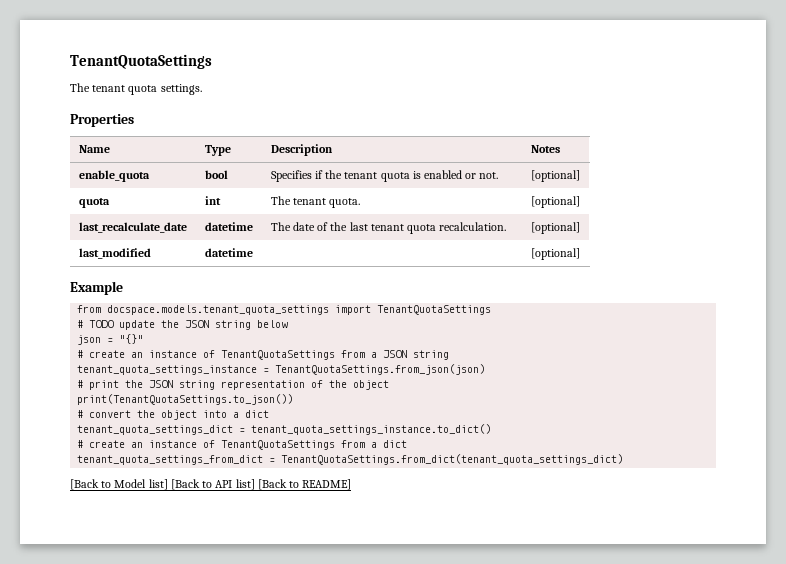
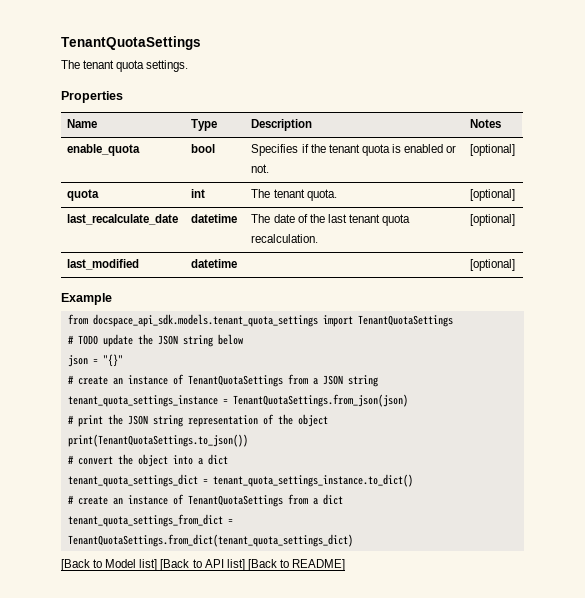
- from docspace.models.tenant_quota_settings import TenantQuotaSettings
+ from docspace_api_sdk.models.tenant_quota_settings import TenantQuotaSettings

